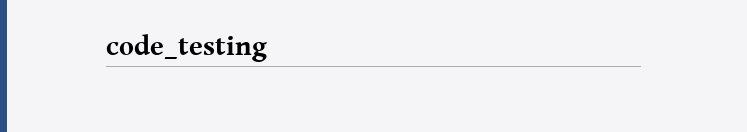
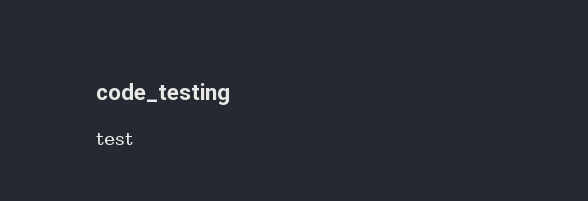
+ test

